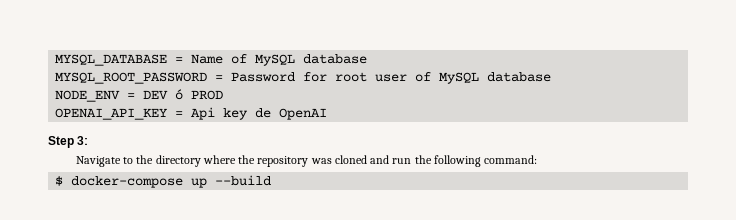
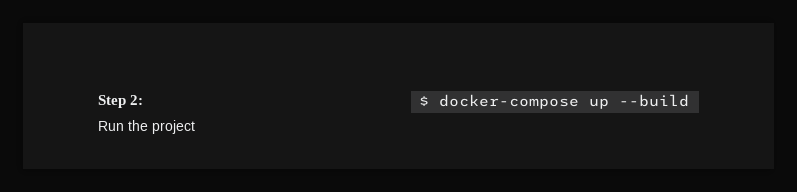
- MYSQL_DATABASE = Name of MySQL database
- MYSQL_ROOT_PASSWORD = Password for root user of MySQL database
- NODE_ENV = DEV ó PROD
- OPENAI_API_KEY = Api key de OpenAI
- Step 3:
- Navigate to the directory where the repository was cloned and run the following command:
+ Step 2:
+ Run the project

